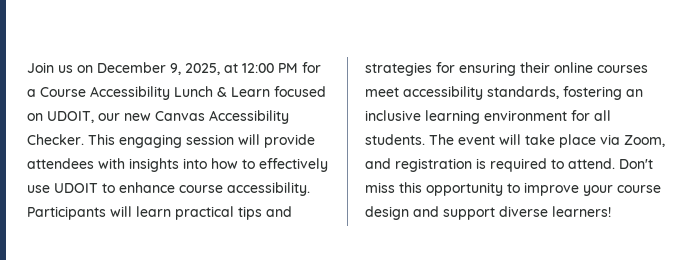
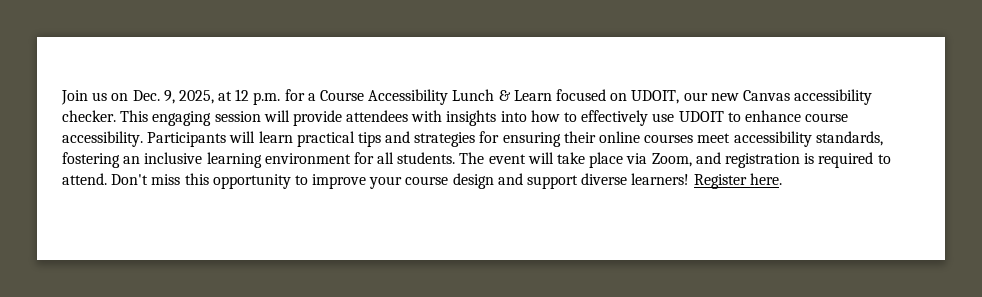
- Join us on December 9, 2025, at 12:00 PM for a Course Accessibility Lunch & Learn focused on UDOIT, our new Canvas Accessibility Checker.
+ Join us on Dec. 9, 2025, at 12 p.m. for a Course Accessibility Lunch & Learn focused on UDOIT, our new Canvas accessibility checker.
+ Register here.

